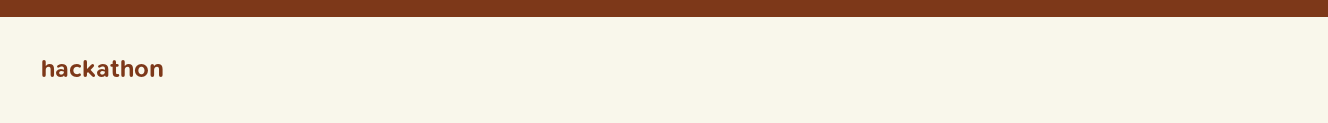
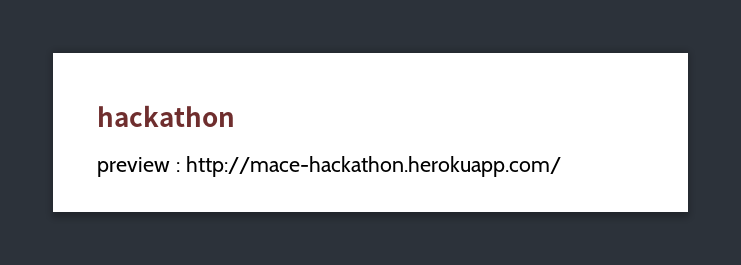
+ preview : http://mace-hackathon.herokuapp.com/

